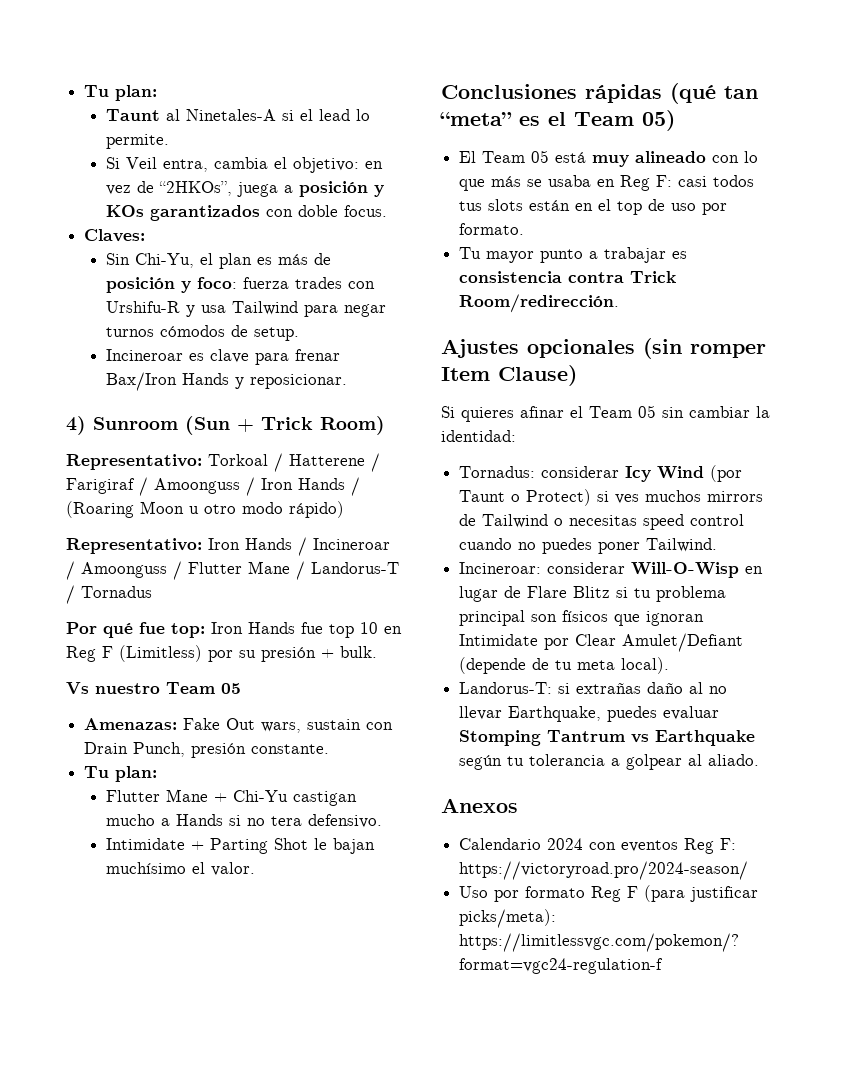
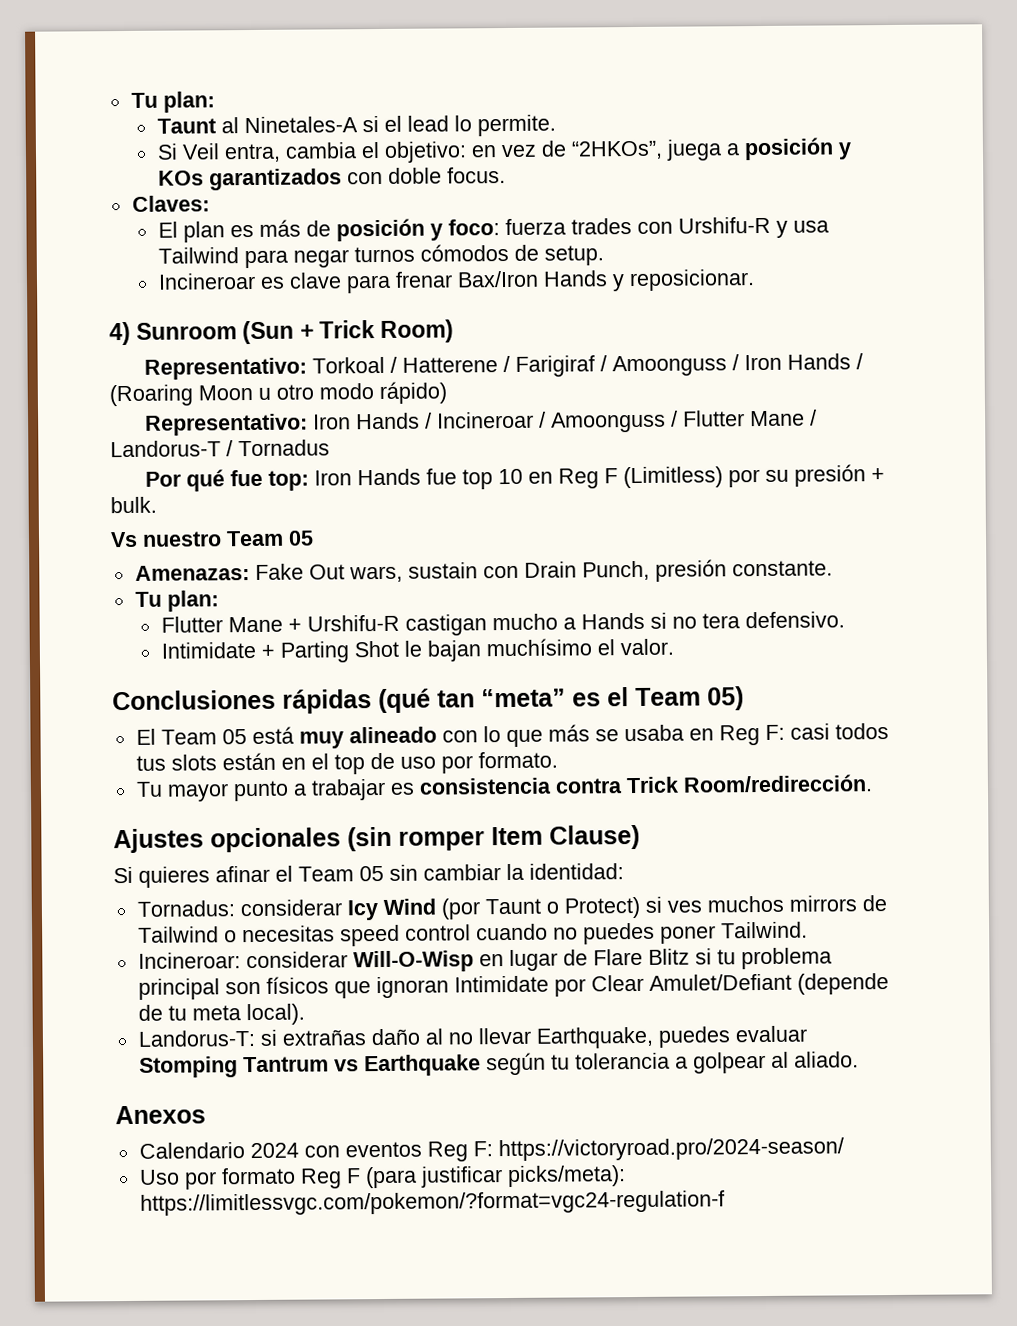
- Sin Chi‑Yu, el plan es más de posición y foco: fuerza trades con Urshifu-R y usa Tailwind para negar turnos cómodos de setup.
+ El plan es más de posición y foco: fuerza trades con Urshifu-R y usa Tailwind para negar turnos cómodos de setup.
- Flutter Mane + Chi‑Yu castigan mucho a Hands si no tera defensivo.
+ Flutter Mane + Urshifu-R castigan mucho a Hands si no tera defensivo.

